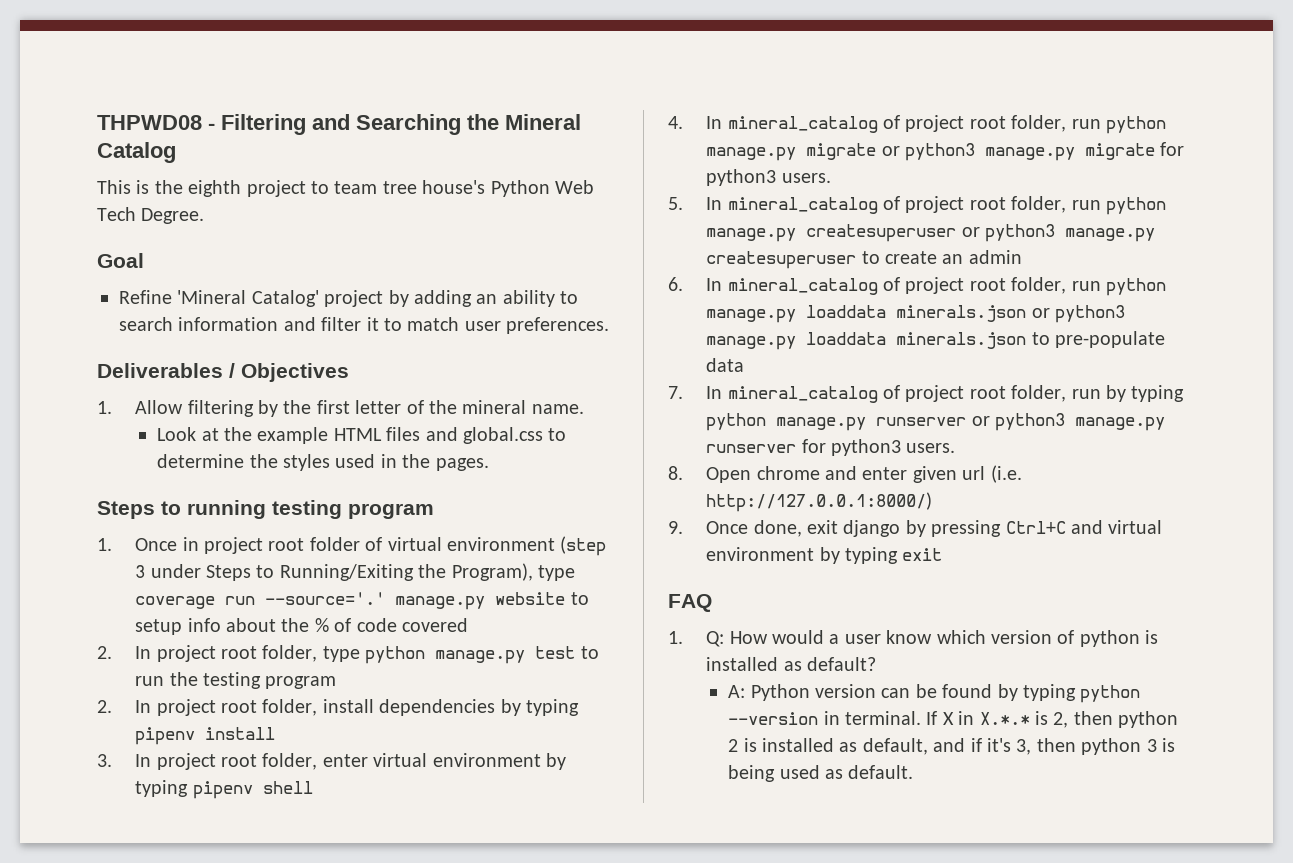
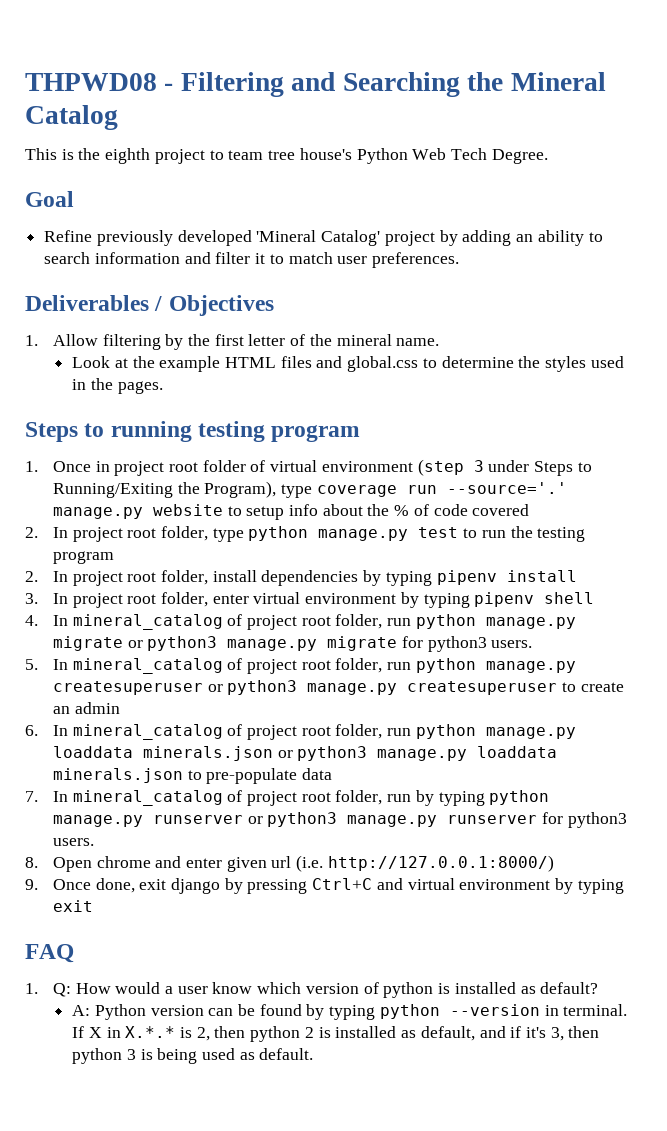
- Refine 'Mineral Catalog' project by adding an ability to search information and filter it to match user preferences.
+ Refine previously developed 'Mineral Catalog' project by adding an ability to search information and filter it to match user preferences.

